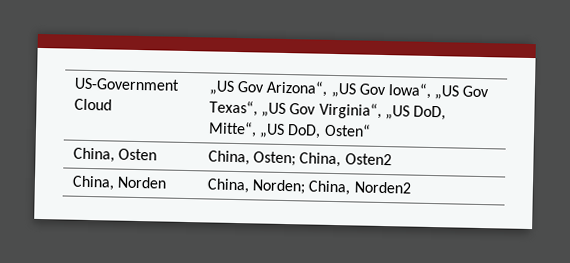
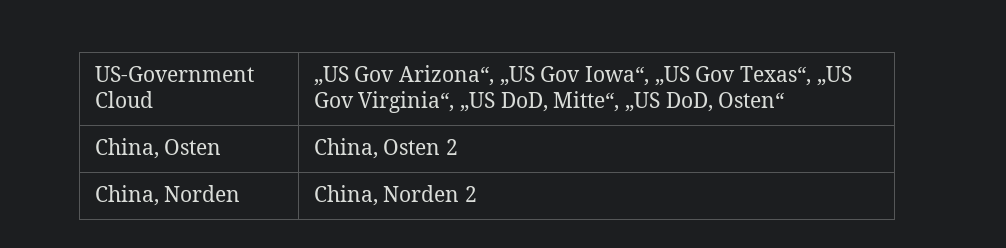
- China, Osten | China, Osten; China, Osten2
+ China, Osten | China, Osten 2
- China, Norden | China, Norden; China, Norden2
+ China, Norden | China, Norden 2

